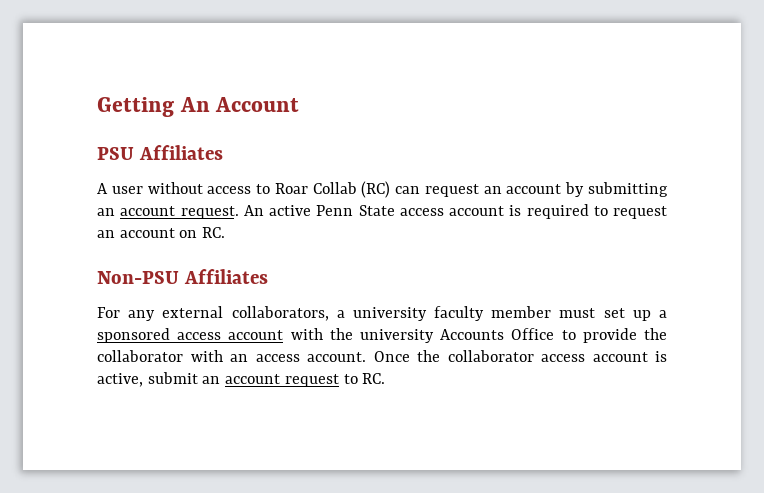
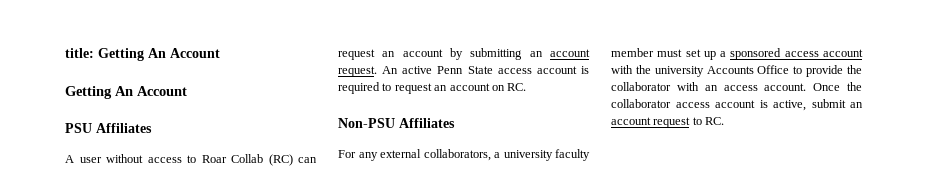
+ title: Getting An Account

